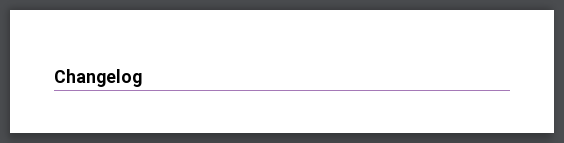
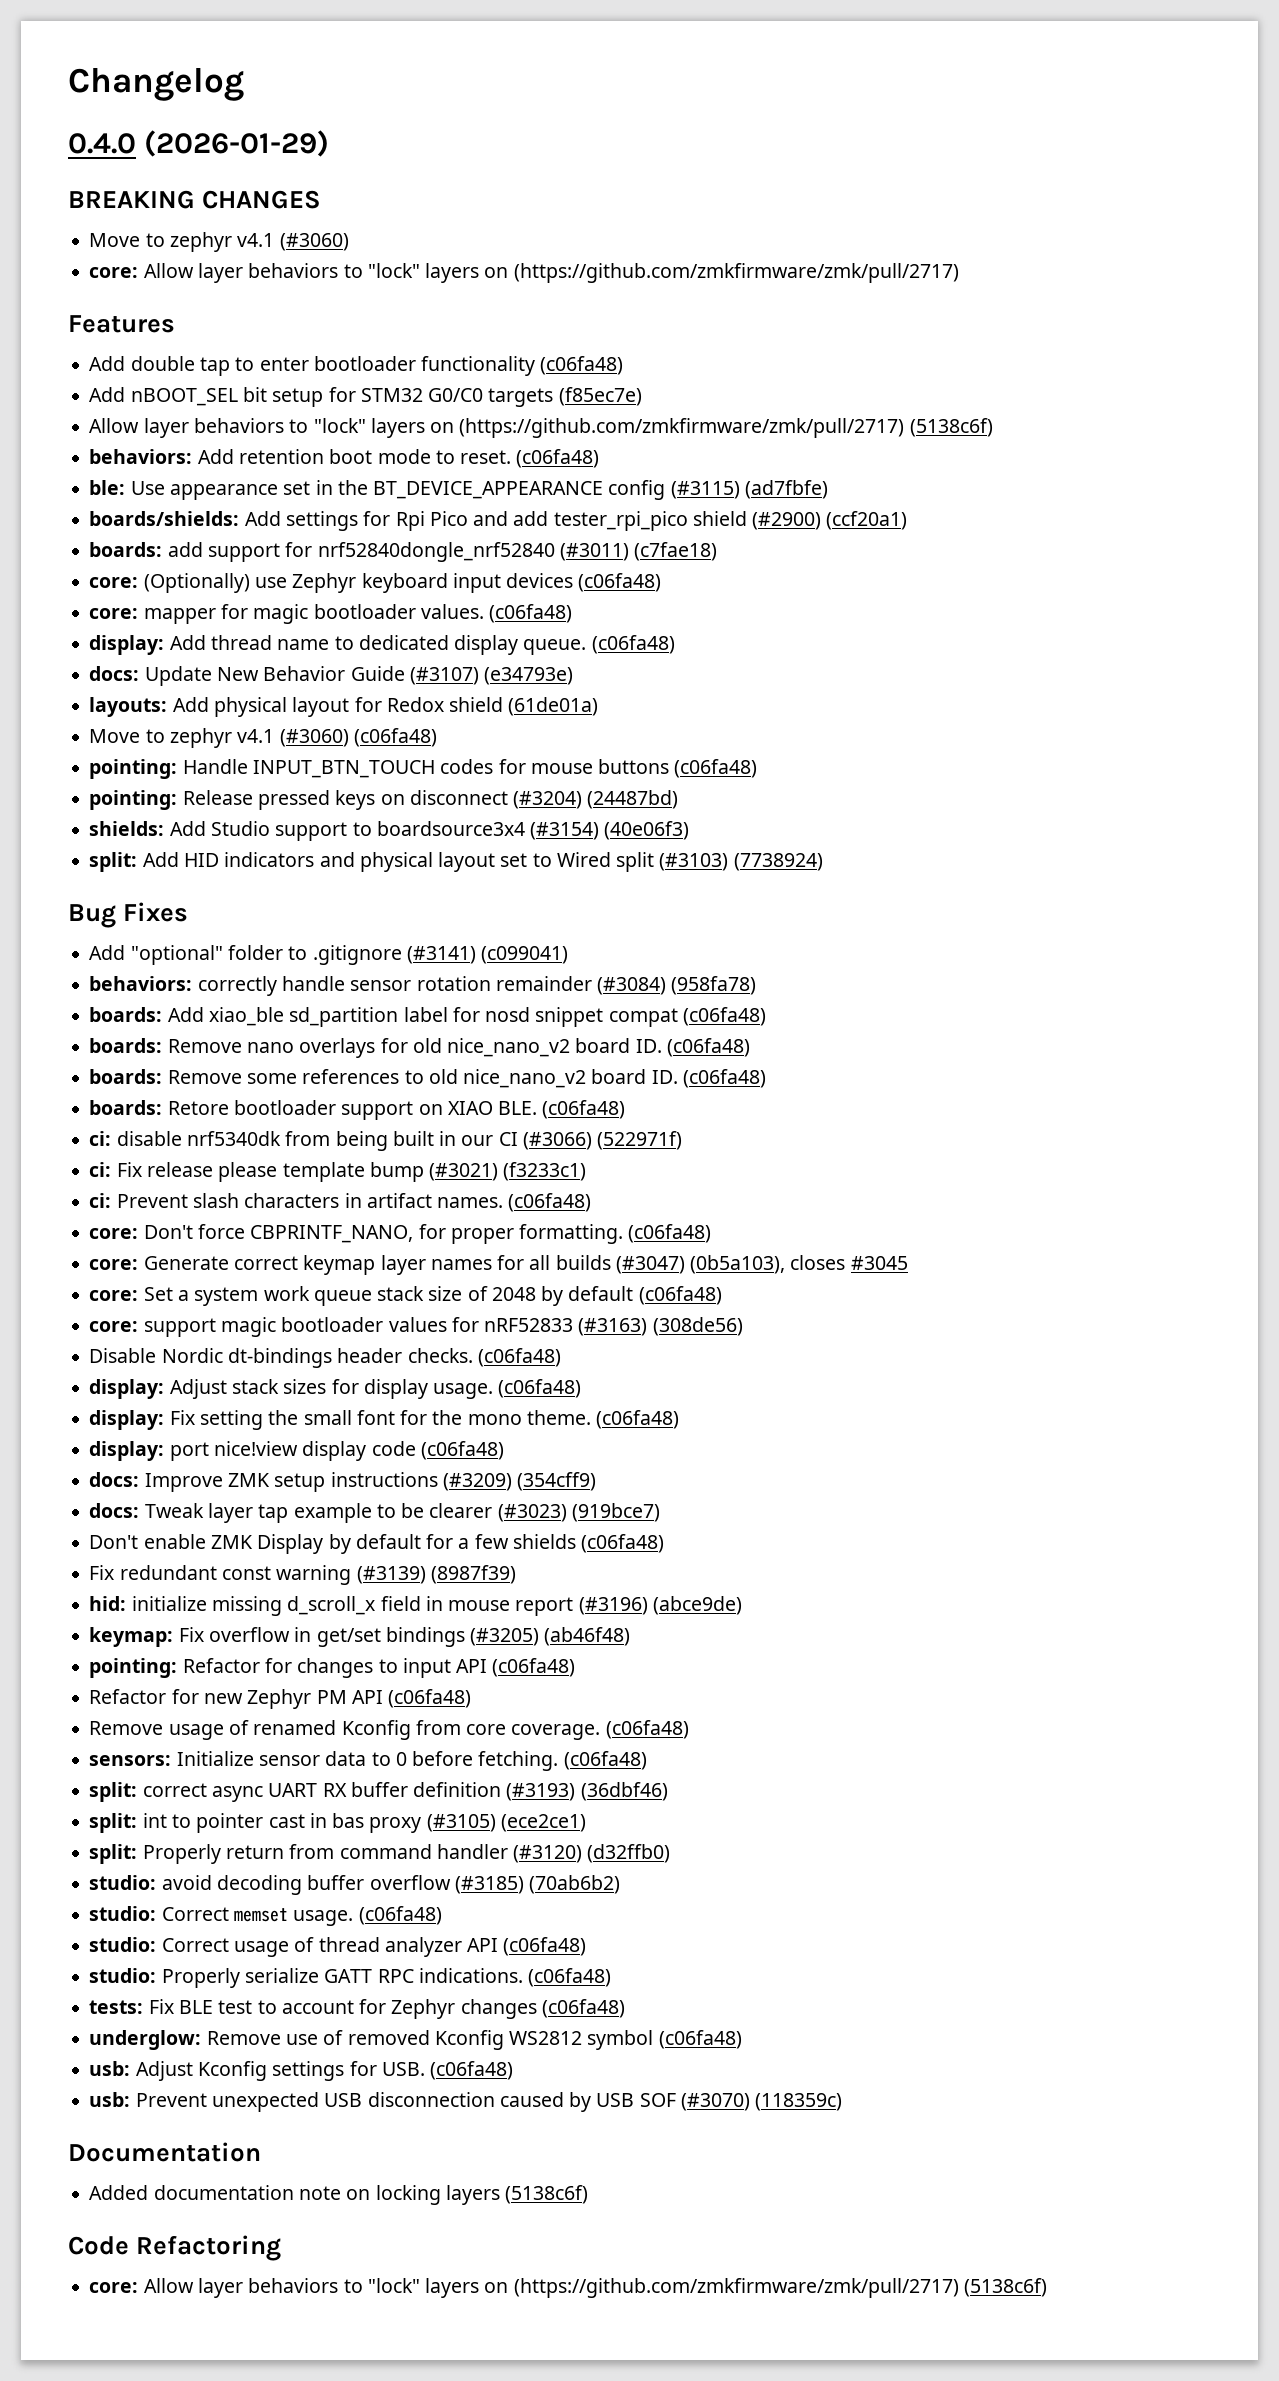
+ 0.4.0 (2026-01-29)
+ BREAKING CHANGES
+ Move to zephyr v4.1 (#3060)
+ core: Allow layer behaviors to "lock" layers on (https://github.com/zmkfirmware/zmk/pull/2717)
+ Features
+ Add double tap to enter bootloader functionality (c06fa48)
+ Add nBOOT_SEL bit setup for STM32 G0/C0 targets (f85ec7e)
+ Allow layer behaviors to "lock" layers on (https://github.com/zmkfirmware/zmk/pull/2717) (5138c6f)
+ behaviors: Add retention boot mode to reset. (c06fa48)
+ ble: Use appearance set in the BT_DEVICE_APPEARANCE config (#3115) (ad7fbfe)
+ boards/shields: Add settings for Rpi Pico and add tester_rpi_pico shield (#2900) (ccf20a1)
+ boards: add support for nrf52840dongle_nrf52840 (#3011) (c7fae18)
+ core: (Optionally) use Zephyr keyboard input devices (c06fa48)
+ core: mapper for magic bootloader values. (c06fa48)
+ display: Add thread name to dedicated display queue. (c06fa48)
+ docs: Update New Behavior Guide (#3107) (e34793e)
+ layouts: Add physical layout for Redox shield (61de01a)
+ Move to zephyr v4.1 (#3060) (c06fa48)
+ pointing: Handle INPUT_BTN_TOUCH codes for mouse buttons (c06fa48)
+ pointing: Release pressed keys on disconnect (#3204) (24487bd)
+ shields: Add Studio support to boardsource3x4 (#3154) (40e06f3)
+ split: Add HID indicators and physical layout set to Wired split (#3103) (7738924)
+ Bug Fixes
+ Add "optional" folder to .gitignore (#3141) (c099041)
+ behaviors: correctly handle sensor rotation remainder (#3084) (958fa78)
+ boards: Add xiao_ble sd_partition label for nosd snippet compat (c06fa48)
+ boards: Remove nano overlays for old nice_nano_v2 board ID. (c06fa48)
+ boards: Remove some references to old nice_nano_v2 board ID. (c06fa48)
+ boards: Retore bootloader support on XIAO BLE. (c06fa48)
+ ci: disable nrf5340dk from being built in our CI (#3066) (522971f)
+ ci: Fix release please template bump (#3021) (f3233c1)
+ ci: Prevent slash characters in artifact names. (c06fa48)
+ core: Don't force CBPRINTF_NANO, for proper formatting. (c06fa48)
+ core: Generate correct keymap layer names for all builds (#3047) (0b5a103), closes #3045
+ core: Set a system work queue stack size of 2048 by default (c06fa48)
+ core: support magic bootloader values for nRF52833 (#3163) (308de56)
+ Disable Nordic dt-bindings header checks. (c06fa48)
+ display: Adjust stack sizes for display usage. (c06fa48)
+ display: Fix setting the small font for the mono theme. (c06fa48)
+ display: port nice!view display code (c06fa48)
+ docs: Improve ZMK setup instructions (#3209) (354cff9)
+ docs: Tweak layer tap example to be clearer (#3023) (919bce7)
+ Don't enable ZMK Display by default for a few shields (c06fa48)
+ Fix redundant const warning (#3139) (8987f39)
+ hid: initialize missing d_scroll_x field in mouse report (#3196) (abce9de)
+ keymap: Fix overflow in get/set bindings (#3205) (ab46f48)
+ pointing: Refactor for changes to input API (c06fa48)
+ Refactor for new Zephyr PM API (c06fa48)
+ Remove usage of renamed Kconfig from core coverage. (c06fa48)
+ sensors: Initialize sensor data to 0 before fetching. (c06fa48)
+ split: correct async UART RX buffer definition (#3193) (36dbf46)
+ split: int to pointer cast in bas proxy (#3105) (ece2ce1)
+ split: Properly return from command handler (#3120) (d32ffb0)
+ studio: avoid decoding buffer overflow (#3185) (70ab6b2)
+ studio: Correct memset usage. (c06fa48)
+ studio: Correct usage of thread analyzer API (c06fa48)
+ studio: Properly serialize GATT RPC indications. (c06fa48)
+ tests: Fix BLE test to account for Zephyr changes (c06fa48)
+ underglow: Remove use of removed Kconfig WS2812 symbol (c06fa48)
+ usb: Adjust Kconfig settings for USB. (c06fa48)
+ usb: Prevent unexpected USB disconnection caused by USB SOF (#3070) (118359c)
+ Documentation
+ Added documentation note on locking layers (5138c6f)
+ Code Refactoring
+ core: Allow layer behaviors to "lock" layers on (https://github.com/zmkfirmware/zmk/pull/2717) (5138c6f)

